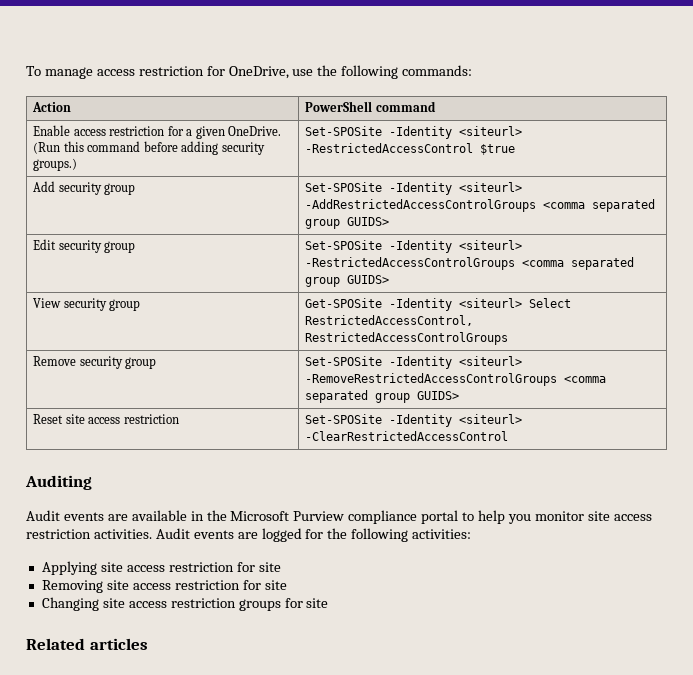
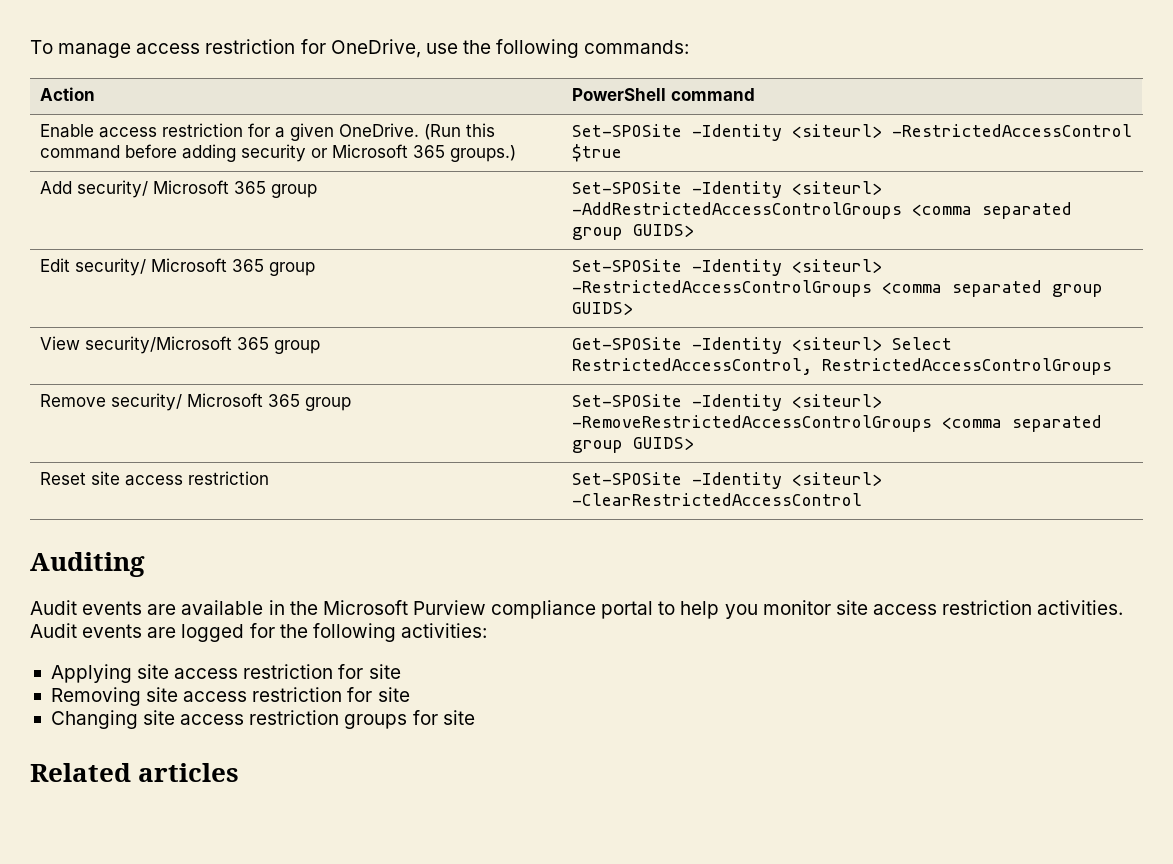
- Enable access restriction for a given OneDrive. (Run this command before adding security groups.) | Set-SPOSite -Identity <siteurl> -RestrictedAccessControl $true
+ Enable access restriction for a given OneDrive. (Run this command before adding security or Microsoft 365 groups.) | Set-SPOSite -Identity <siteurl> -RestrictedAccessControl $true
- Add security group | Set-SPOSite -Identity <siteurl> -AddRestrictedAccessControlGroups <comma separated group GUIDS>
+ Add security/ Microsoft 365 group | Set-SPOSite -Identity <siteurl> -AddRestrictedAccessControlGroups <comma separated group GUIDS>
- Edit security group | Set-SPOSite -Identity <siteurl> -RestrictedAccessControlGroups <comma separated group GUIDS>
+ Edit security/ Microsoft 365 group | Set-SPOSite -Identity <siteurl> -RestrictedAccessControlGroups <comma separated group GUIDS>
- View security group | Get-SPOSite -Identity <siteurl> Select RestrictedAccessControl, RestrictedAccessControlGroups
+ View security/Microsoft 365 group | Get-SPOSite -Identity <siteurl> Select RestrictedAccessControl, RestrictedAccessControlGroups
- Remove security group | Set-SPOSite -Identity <siteurl> -RemoveRestrictedAccessControlGroups <comma separated group GUIDS>
+ Remove security/ Microsoft 365 group | Set-SPOSite -Identity <siteurl> -RemoveRestrictedAccessControlGroups <comma separated group GUIDS>

